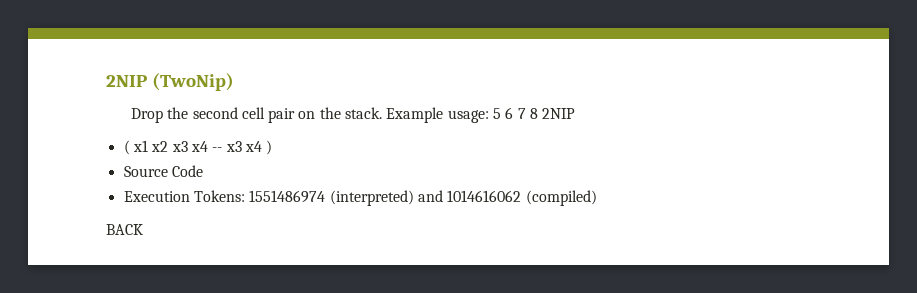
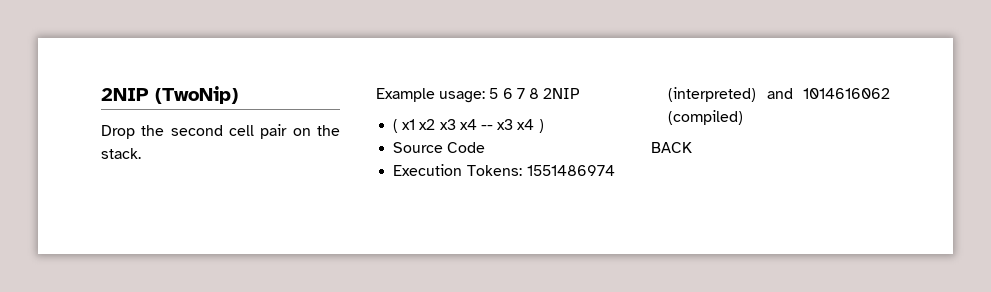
- Drop the second cell pair on the stack. Example usage: 5 6 7 8 2NIP
+ Drop the second cell pair on the stack.
+ Example usage: 5 6 7 8 2NIP

